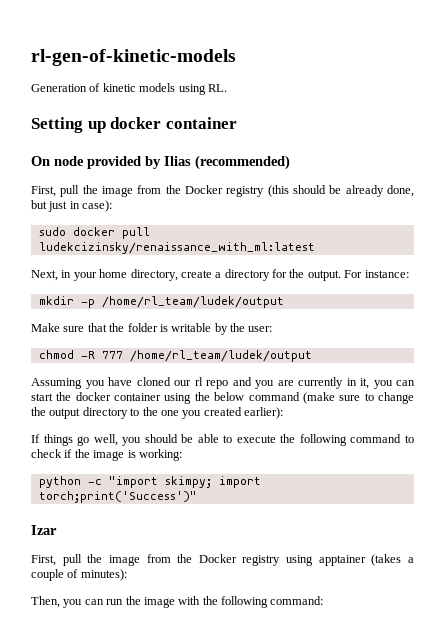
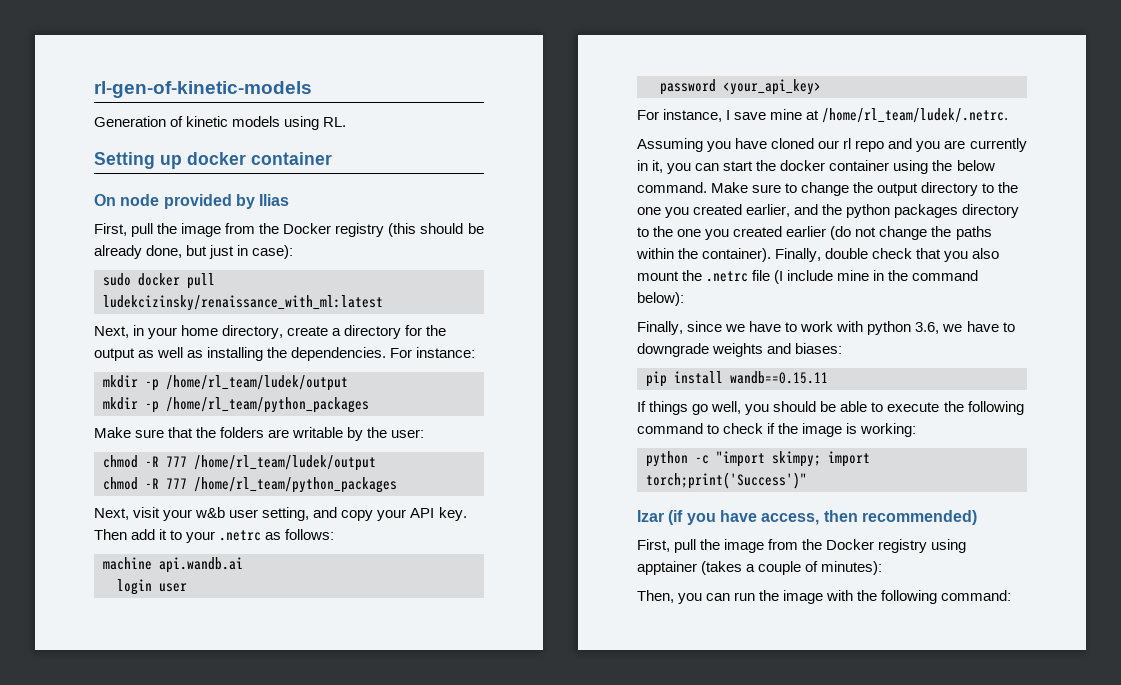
- On node provided by Ilias (recommended)
+ On node provided by Ilias
- Next, in your home directory, create a directory for the output.
+ Next, in your home directory, create a directory for the output as well as installing the dependencies.
+ mkdir -p /home/rl_team/python_packages
- Make sure that the folder is writable by the user:
+ Make sure that the folders are writable by the user:
+ chmod -R 777 /home/rl_team/python_packages
+ Next, visit your w&b user setting, and copy your API key. Then add it to your .netrc as follows:
+ machine api.wandb.ai
+ login user
+ password <your_api_key>
+ For instance, I save mine at /home/rl_team/ludek/.netrc.
- Assuming you have cloned our rl repo and you are currently in it, you can start the docker container using the below command (make sure to change the output directory to the one you created earlier):
+ Assuming you have cloned our rl repo and you are currently in it, you can start the docker container using the below command. Make sure to change the output directory to the one you created earlier, and the python packages directory to the one you created earlier (do not change the paths within the container). Finally, double check that you also mount the .netrc file (I include mine in the command below):
+ Finally, since we have to work with python 3.6, we have to downgrade weights and biases:
+ pip install wandb==0.15.11
- Izar
+ Izar (if you have access, then recommended)

